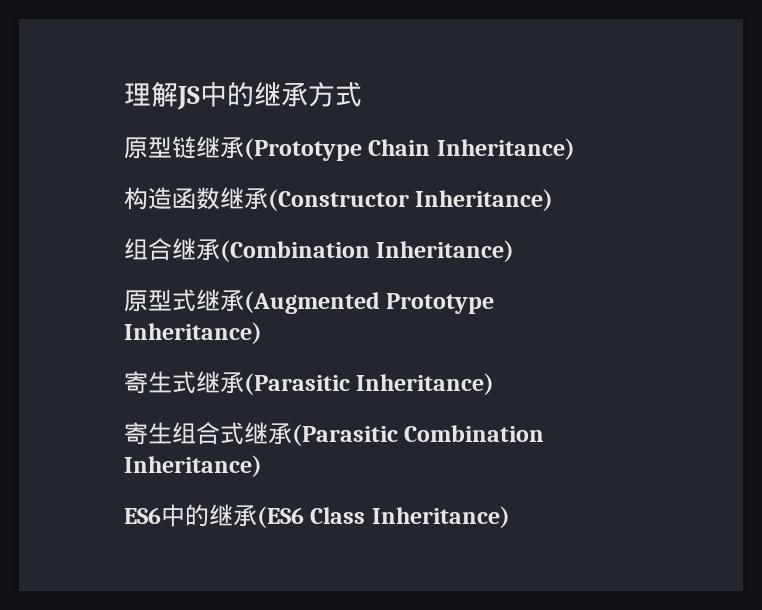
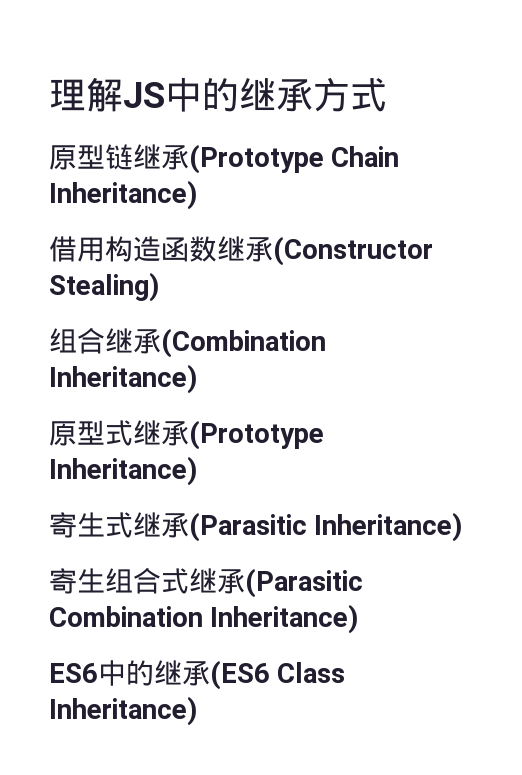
- 构造函数继承(Constructor Inheritance)
+ 借用构造函数继承(Constructor Stealing)
- 原型式继承(Augmented Prototype Inheritance)
+ 原型式继承(Prototype Inheritance)

